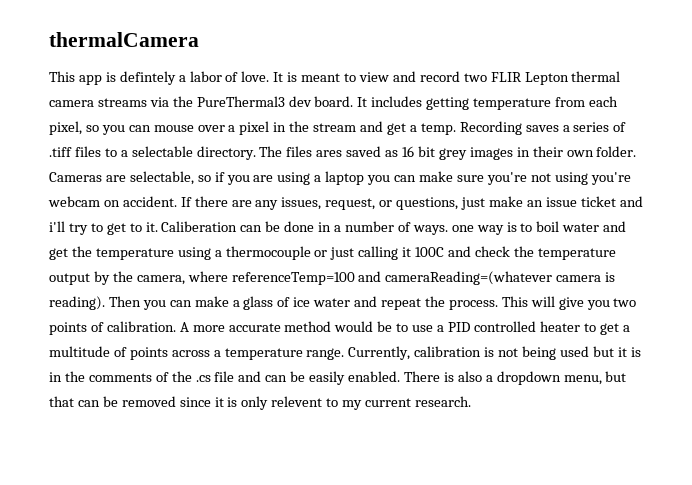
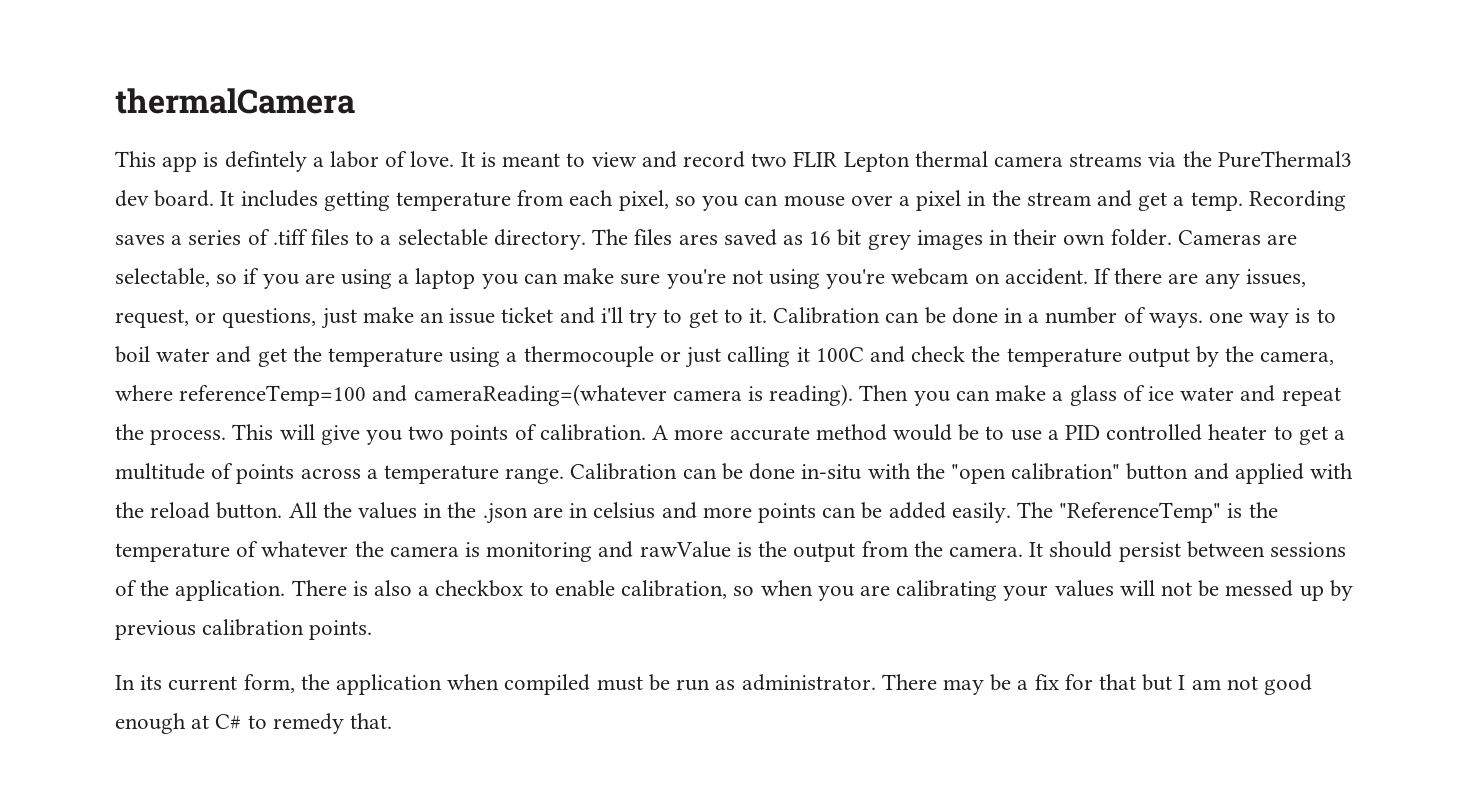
- Caliberation can be done in a number of ways. one way is to boil water and get the temperature using a thermocouple or just calling it 100C and check the temperature output by the camera, where referenceTemp=100 and cameraReading=(whatever camera is reading).
+ Calibration can be done in a number of ways. one way is to boil water and get the temperature using a thermocouple or just calling it 100C and check the temperature output by the camera, where referenceTemp=100 and cameraReading=(whatever camera is reading).
- Currently, calibration is not being used but it is in the comments of the .cs file and can be easily enabled. There is also a dropdown menu, but that can be removed since it is only relevent to my current research.
+ Calibration can be done in-situ with the "open calibration" button and applied with the reload button. All the values in the .json are in celsius and more points can be added easily. The "ReferenceTemp" is the temperature of whatever the camera is monitoring and rawValue is the output from the camera. It should persist between sessions of the application. There is also a checkbox to enable calibration, so when you are calibrating your values will not be messed up by previous calibration points.
+ In its current form, the application when compiled must be run as administrator. There may be a fix for that but I am not good enough at C# to remedy that.

